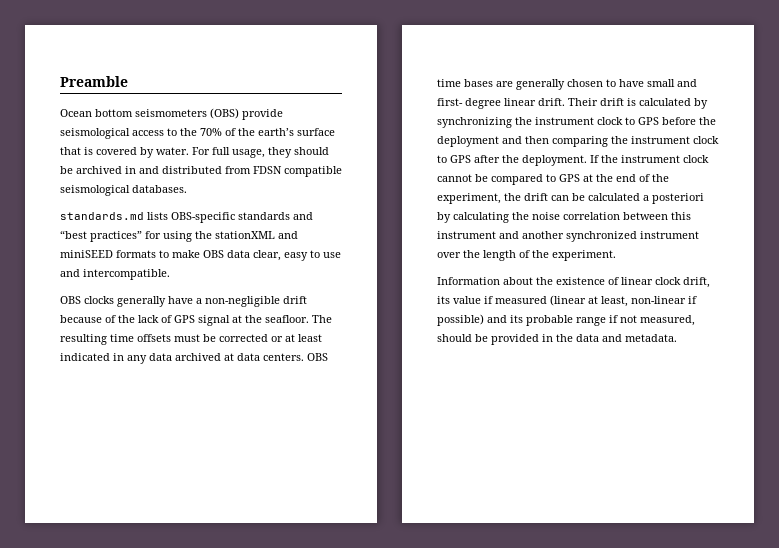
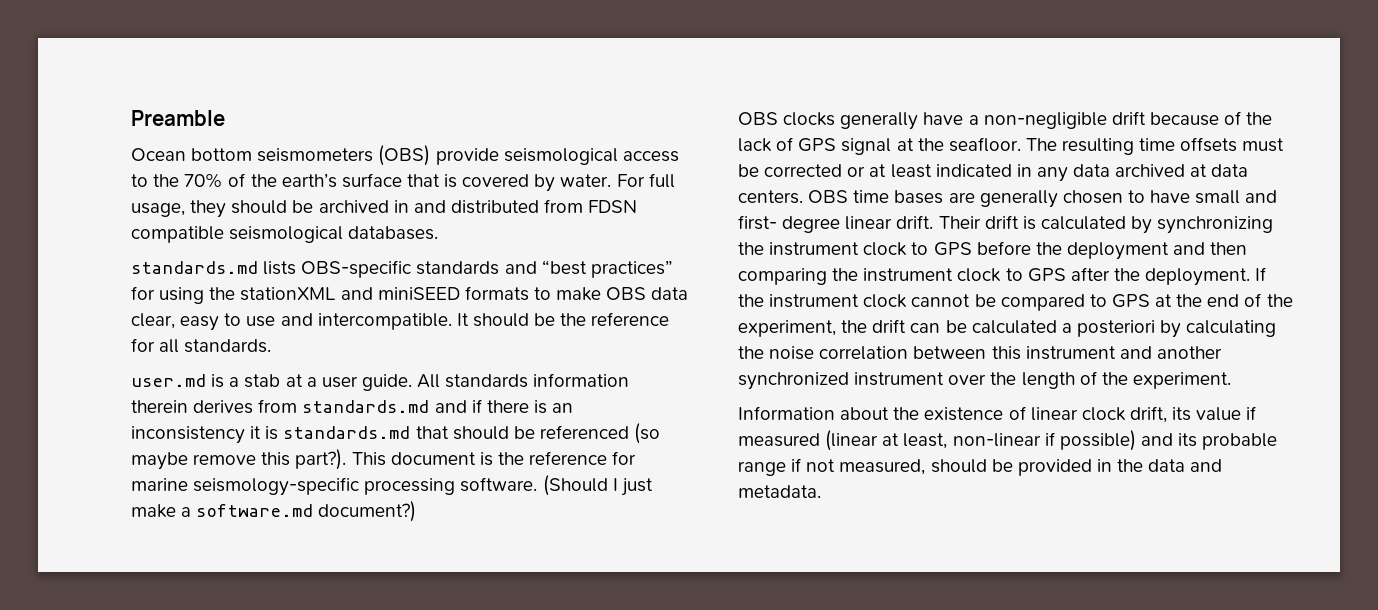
+ It should be the reference for all standards.
+ user.md is a stab at a user guide. All standards information therein derives from standards.md and if there is an inconsistency it is standards.md that should be referenced (so maybe remove this part?). This document is the reference for marine seismology-specific processing software. (Should I just make a software.md document?)

